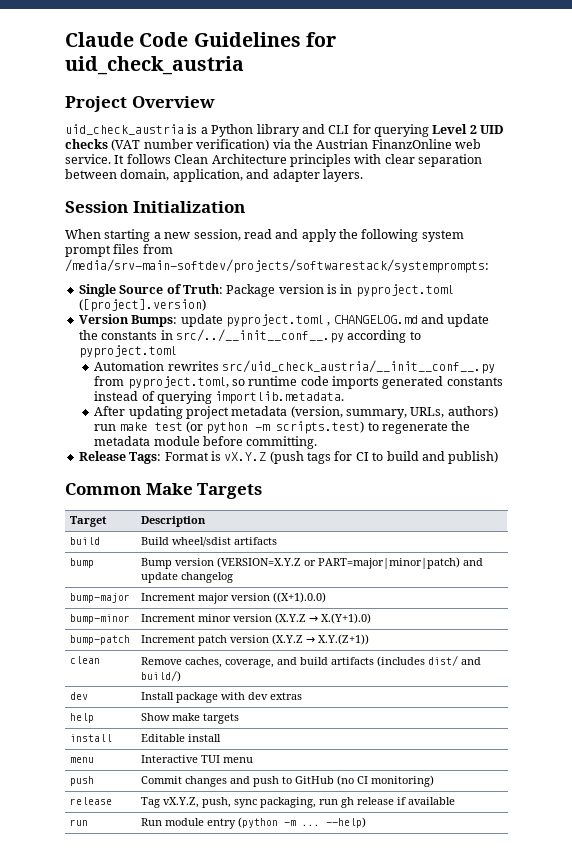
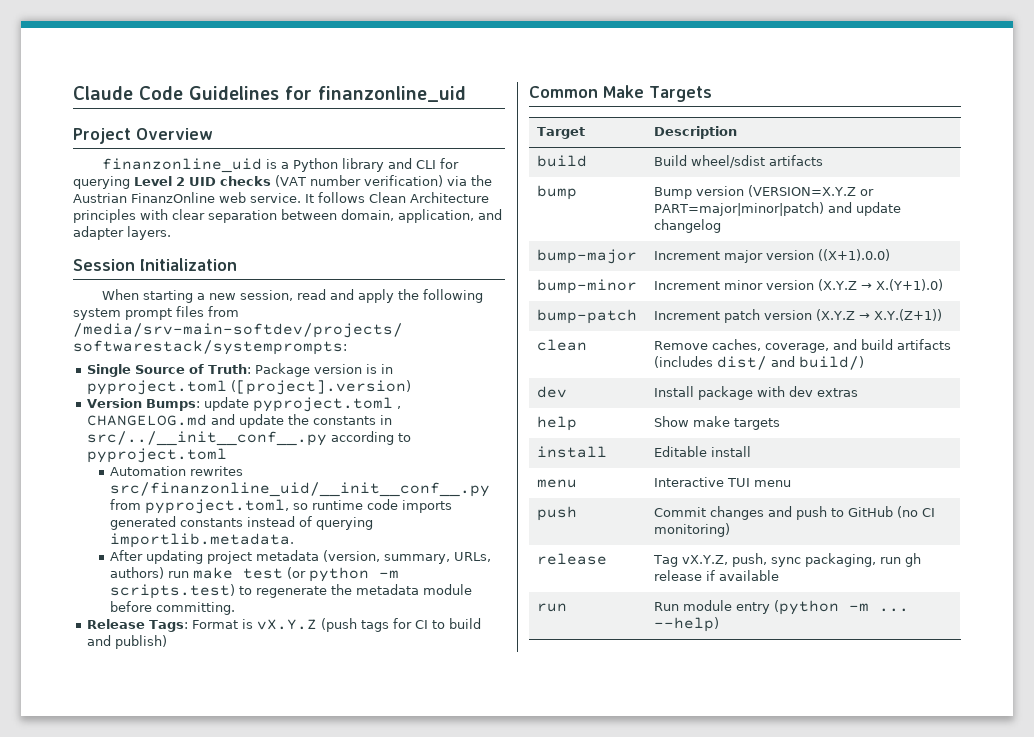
- Claude Code Guidelines for uid_check_austria
+ Claude Code Guidelines for finanzonline_uid
- uid_check_austria is a Python library and CLI for querying Level 2 UID checks (VAT number verification) via the Austrian FinanzOnline web service.
+ finanzonline_uid is a Python library and CLI for querying Level 2 UID checks (VAT number verification) via the Austrian FinanzOnline web service.
- Automation rewrites src/uid_check_austria/__init__conf__.py from pyproject.toml, so runtime code imports generated constants instead of querying importlib.metadata.
+ Automation rewrites src/finanzonline_uid/__init__conf__.py from pyproject.toml, so runtime code imports generated constants instead of querying importlib.metadata.

